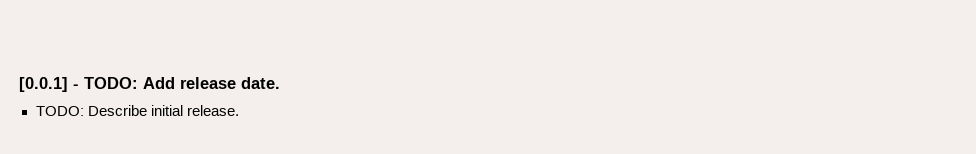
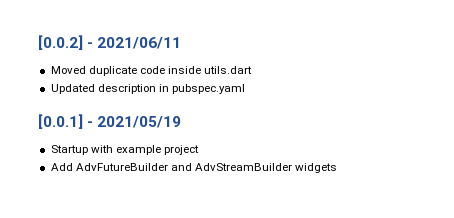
- [0.0.1] - TODO: Add release date.
- TODO: Describe initial release.
+ [0.0.2] - 2021/06/11
+ Moved duplicate code inside utils.dart
+ Updated description in pubspec.yaml
+ [0.0.1] - 2021/05/19
+ Startup with example project
+ Add AdvFutureBuilder and AdvStreamBuilder widgets

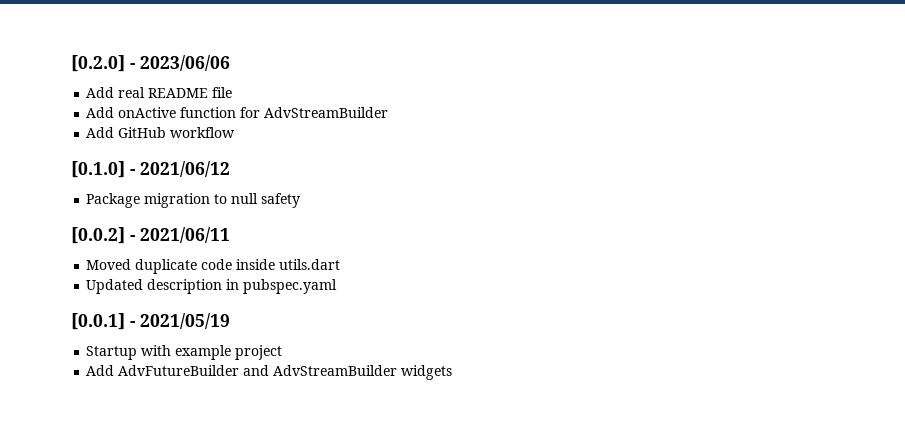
+ [0.2.0] - 2023/06/06
+ Add real README file
+ Add onActive function for AdvStreamBuilder
+ Add GitHub workflow
+ [0.1.0] - 2021/06/12
+ Package migration to null safety

